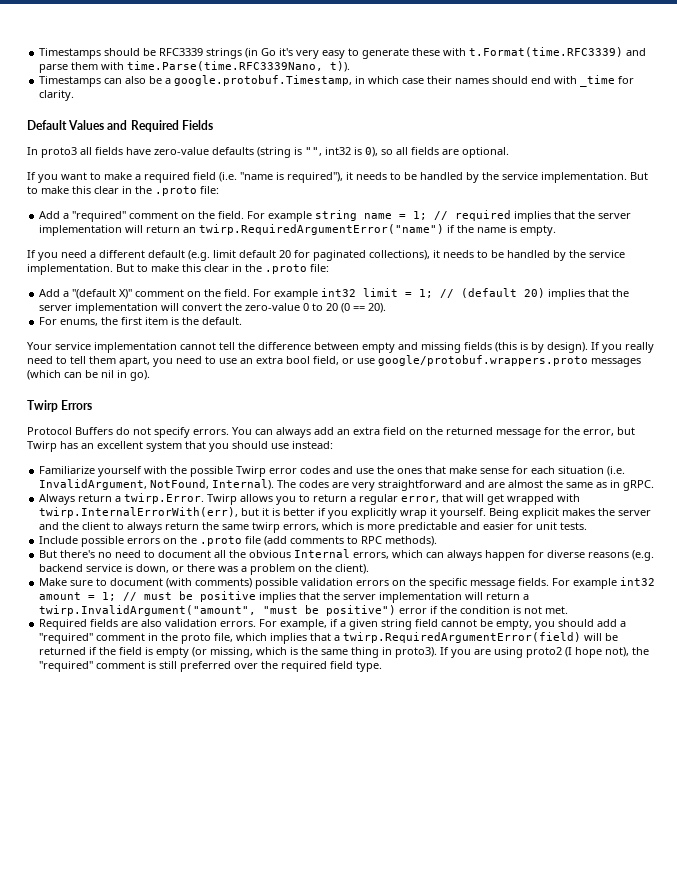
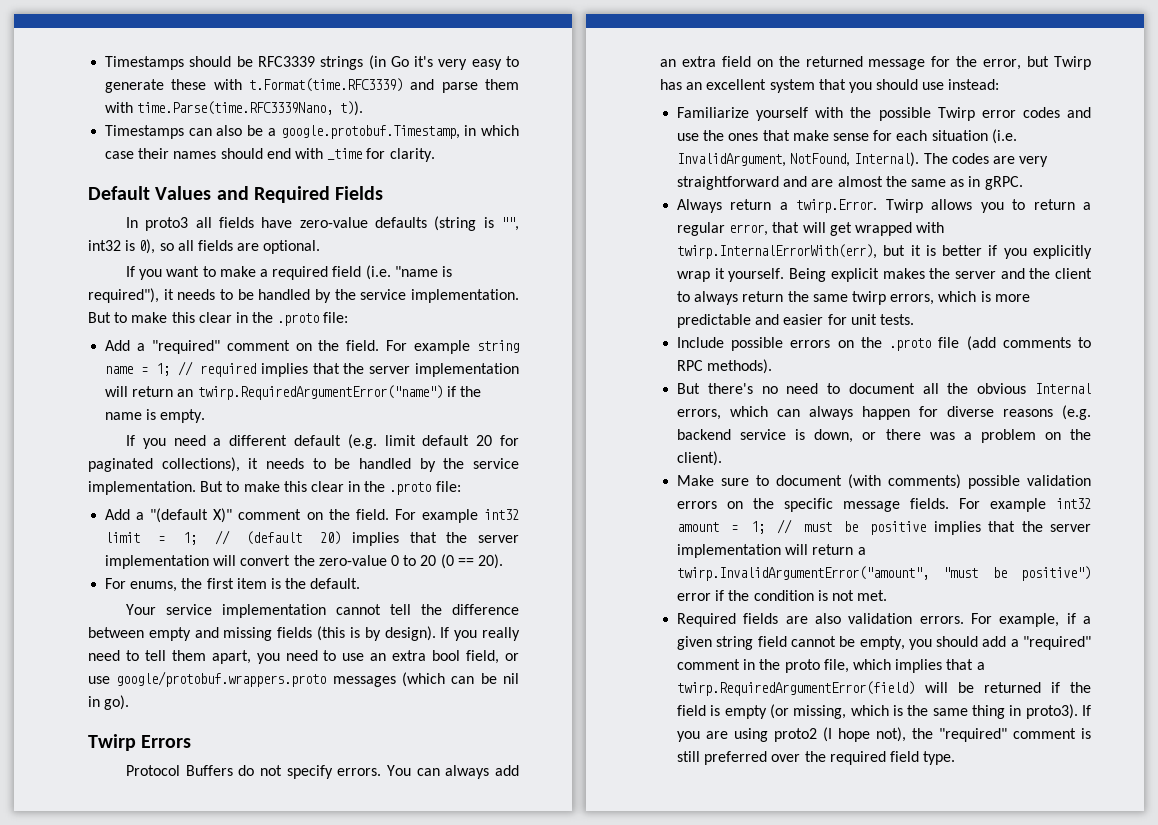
- For example int32 amount = 1; // must be positive implies that the server implementation will return a twirp.InvalidArgument("amount", "must be positive") error if the condition is not met.
+ For example int32 amount = 1; // must be positive implies that the server implementation will return a twirp.InvalidArgumentError("amount", "must be positive") error if the condition is not met.

